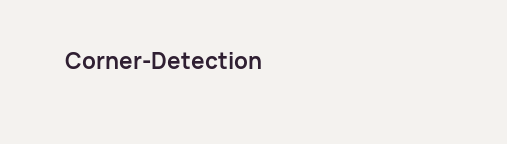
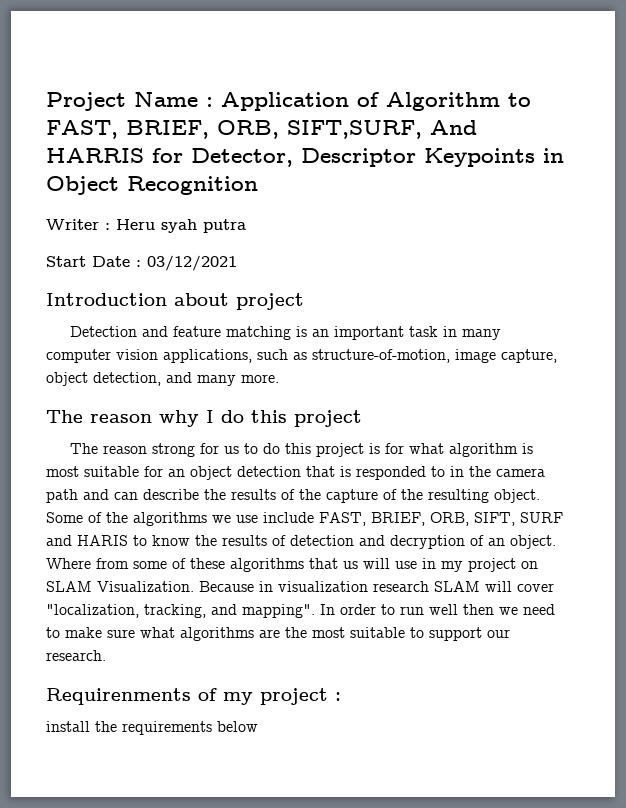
- Corner-Detection
+ Project Name : Application of Algorithm to FAST, BRIEF, ORB, SIFT,SURF, And HARRIS for Detector, Descriptor Keypoints in Object Recognition
+ Writer : Heru syah putra
+ Start Date : 03/12/2021
+ Introduction about project
+ Detection and feature matching is an important task in many computer vision applications, such as structure-of-motion, image capture, object detection, and many more.
+ The reason why I do this project
+ The reason strong for us to do this project is for what algorithm is most suitable for an object detection that is responded to in the camera path and can describe the results of the capture of the resulting object. Some of the algorithms we use include FAST, BRIEF, ORB, SIFT, SURF and HARIS to know the results of detection and decryption of an object. Where from some of these algorithms that us will use in my project on SLAM Visualization. Because in visualization research SLAM will cover "localization, tracking, and mapping". In order to run well then we need to make sure what algorithms are the most suitable to support our research.
+ Requirenments of my project :
+ install the requirements below

